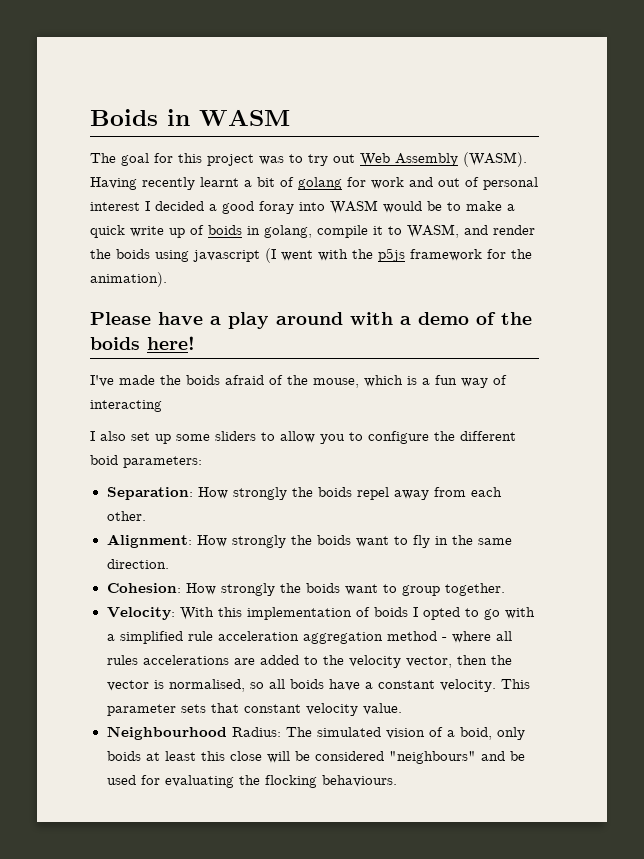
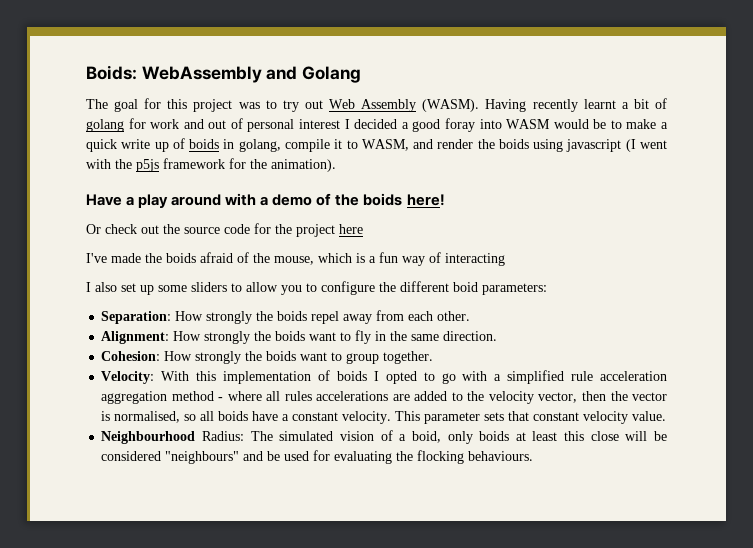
- Boids in WASM
+ Boids: WebAssembly and Golang
- Please have a play around with a demo of the boids here!
+ Have a play around with a demo of the boids here!
+ Or check out the source code for the project here

